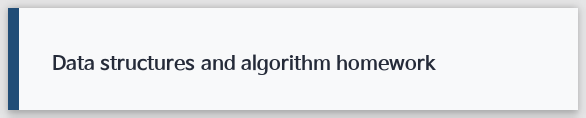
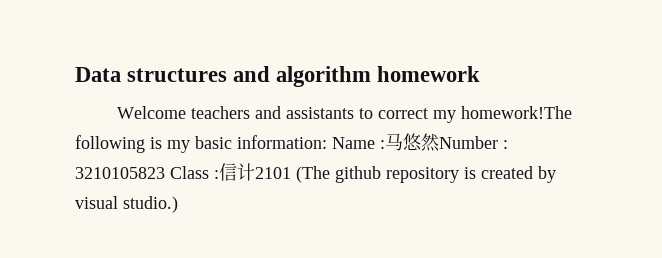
+ Welcome teachers and assistants to correct my homework!The following is my basic information: Name :马悠然Number : 3210105823 Class :信计2101 (The github repository is created by visual studio.)

